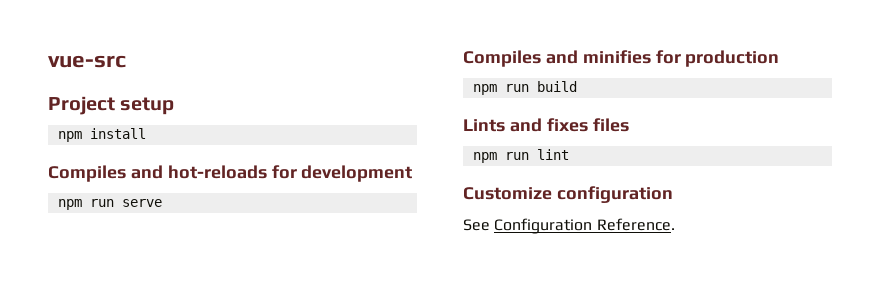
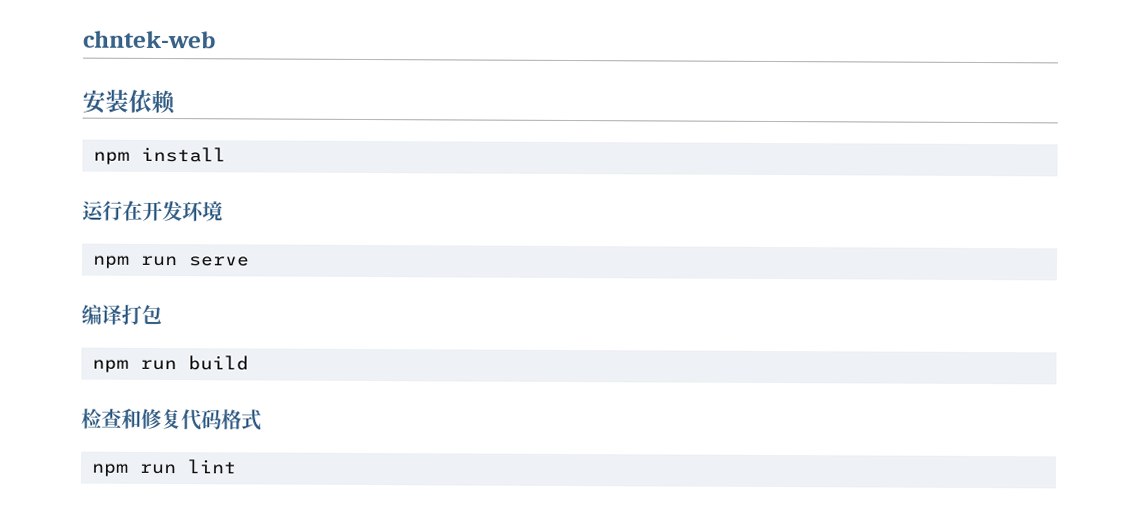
- vue-src
- Project setup
+ chntek-web
+ 安装依赖
- Compiles and hot-reloads for development
+ 运行在开发环境
  npm run serve
- Compiles and minifies for production
+ 编译打包
- Lints and fixes files
+ 检查和修复代码格式
- Customize configuration
- See Configuration Reference.

